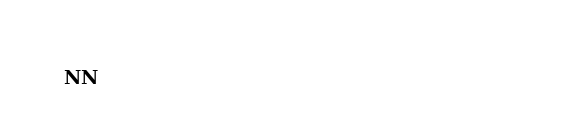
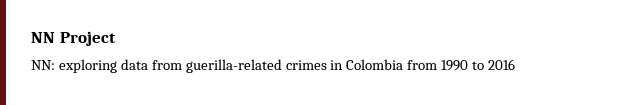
- NN
+ NN Project
+ NN: exploring data from guerilla-related crimes in Colombia from 1990 to 2016

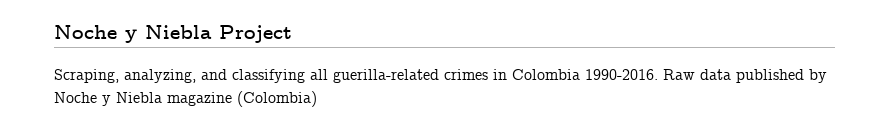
- NN Project
- NN: exploring data from guerilla-related crimes in Colombia from 1990 to 2016
+ Noche y Niebla Project
+ Scraping, analyzing, and classifying all guerilla-related crimes in Colombia 1990-2016. Raw data published by Noche y Niebla magazine (Colombia)

